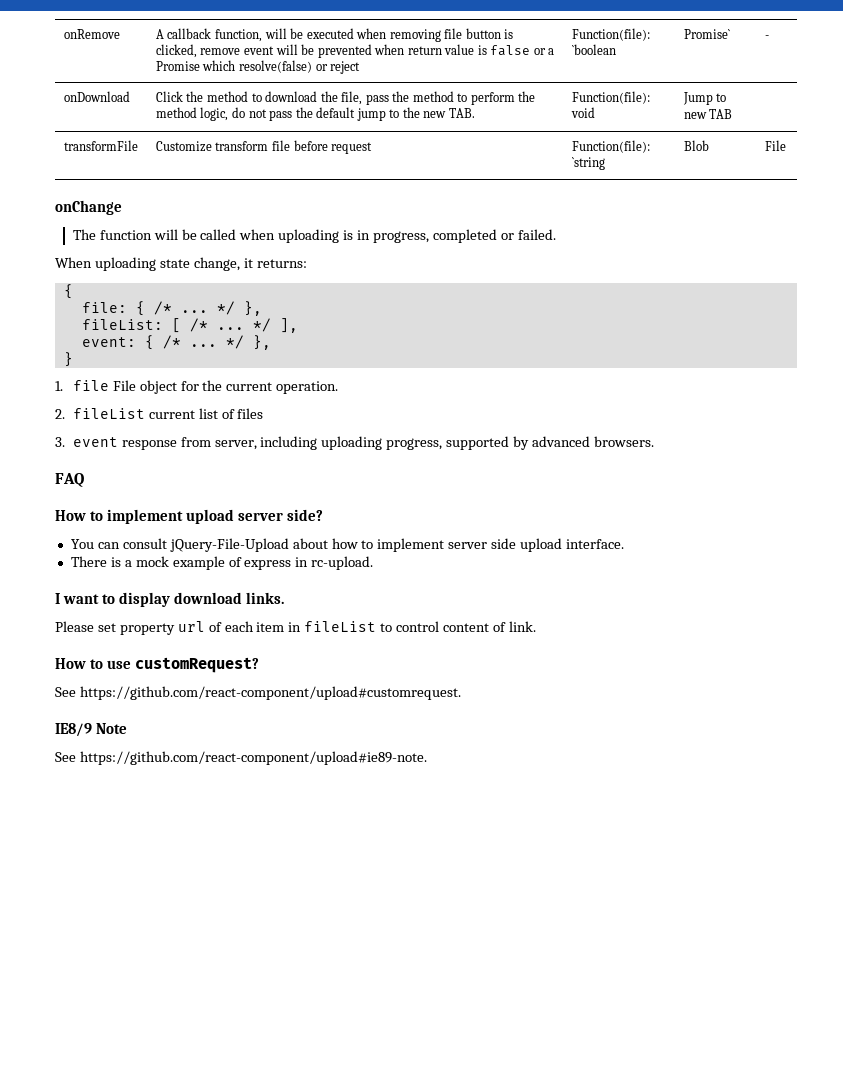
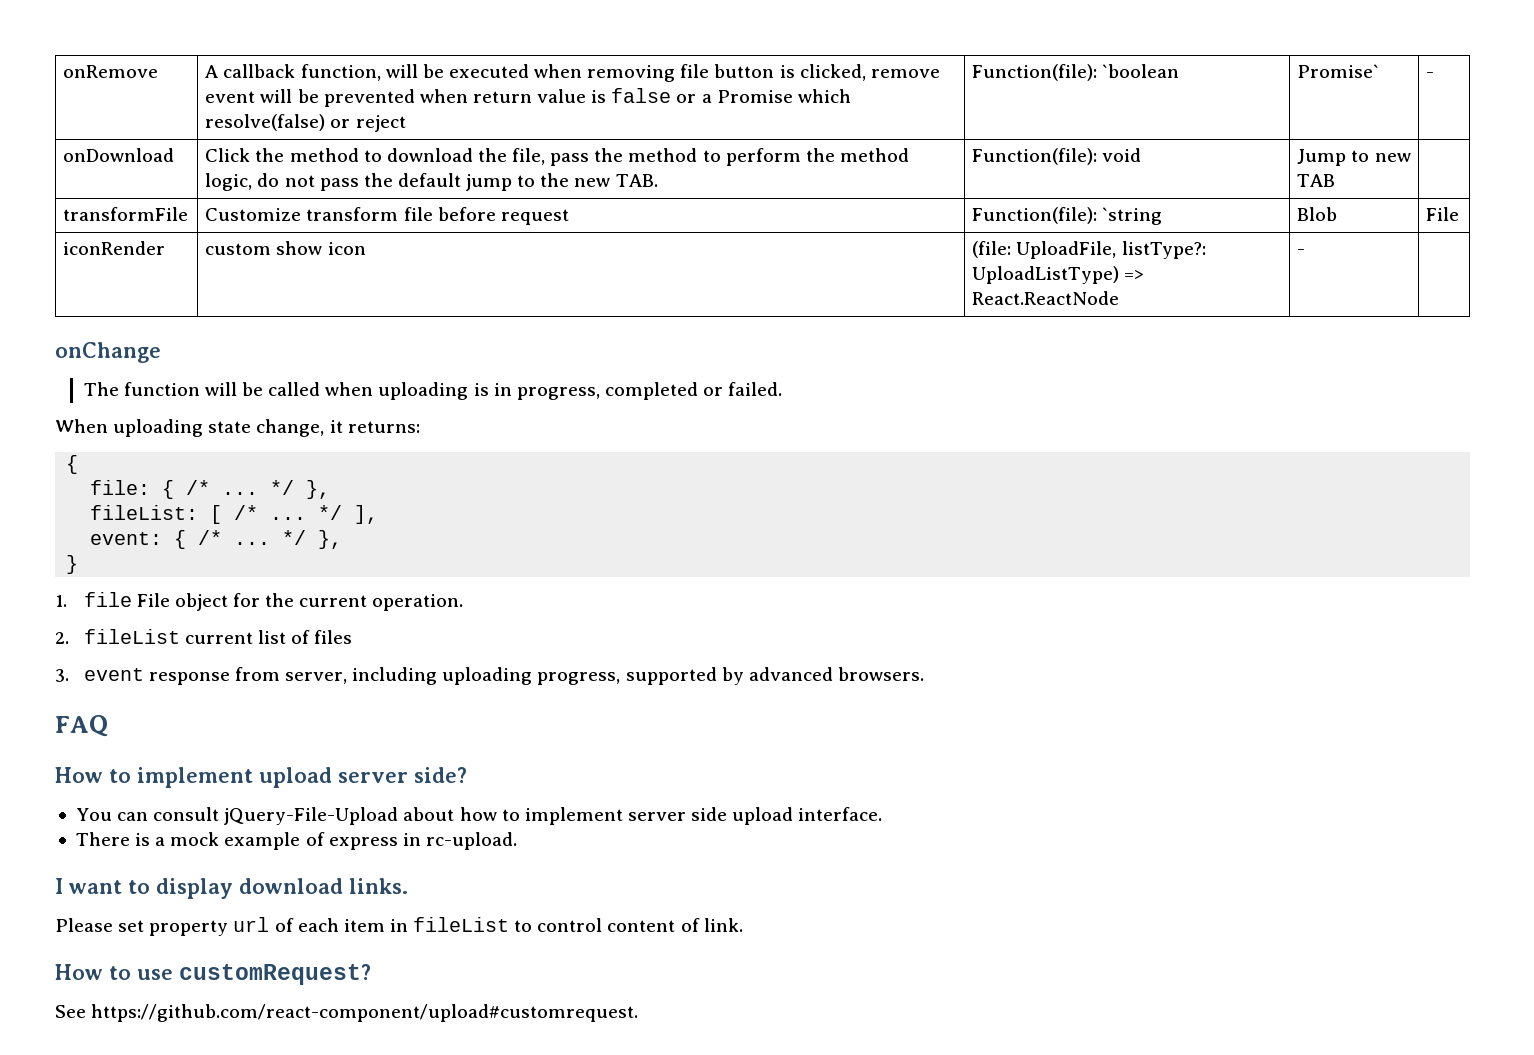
+ iconRender | custom show icon | (file: UploadFile, listType?: UploadListType) => React.ReactNode | - |
- IE8/9 Note
- See https://github.com/react-component/upload#ie89-note.

